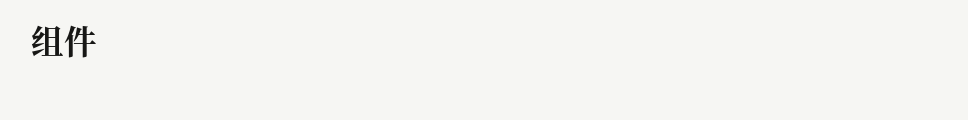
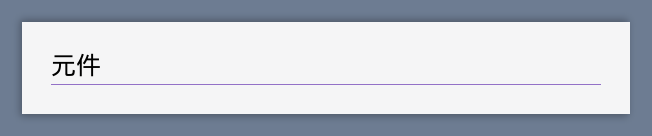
- 组件
+ 元件

